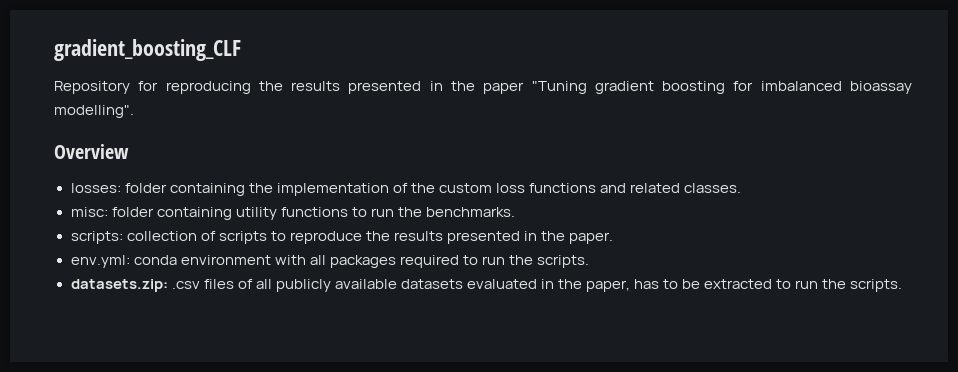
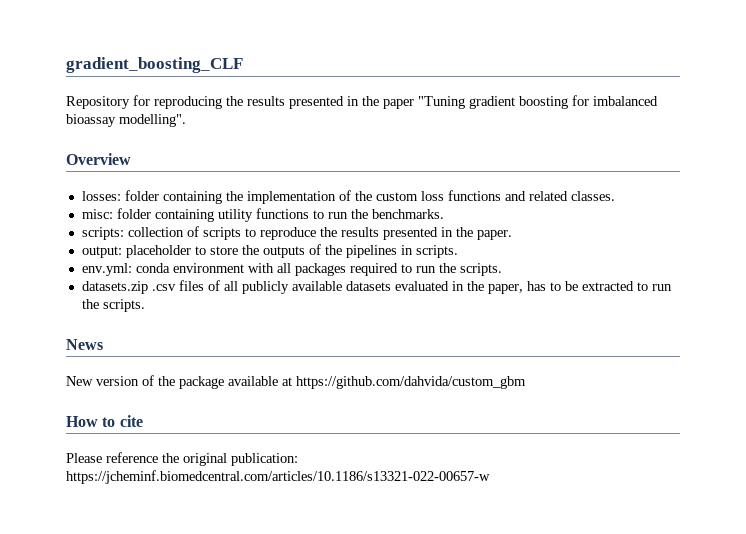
+ output: placeholder to store the outputs of the pipelines in scripts.
- datasets.zip: .csv files of all publicly available datasets evaluated in the paper, has to be extracted to run the scripts.
+ datasets.zip .csv files of all publicly available datasets evaluated in the paper, has to be extracted to run the scripts.
+ News
+ New version of the package available at https://github.com/dahvida/custom_gbm
+ How to cite
+ Please reference the original publication: https://jcheminf.biomedcentral.com/articles/10.1186/s13321-022-00657-w

